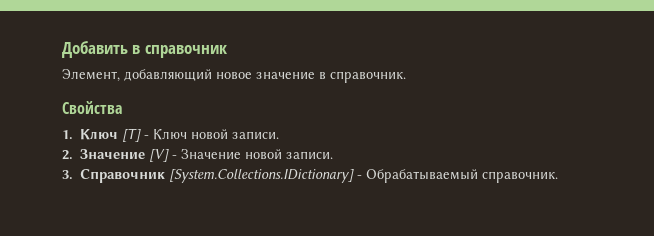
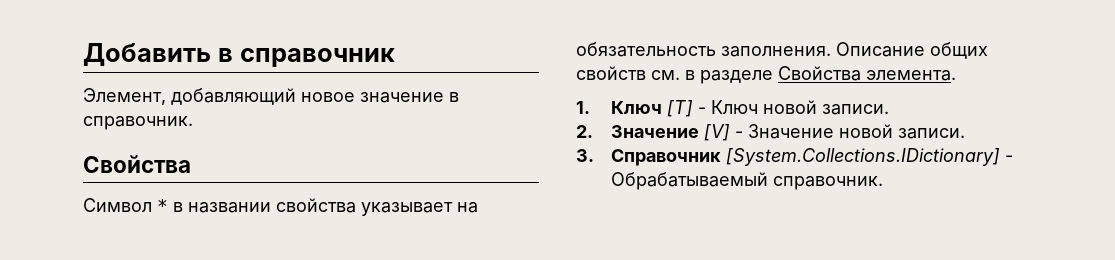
+ Символ * в названии свойства указывает на обязательность заполнения. Описание общих свойств см. в разделе Свойства элемента.

